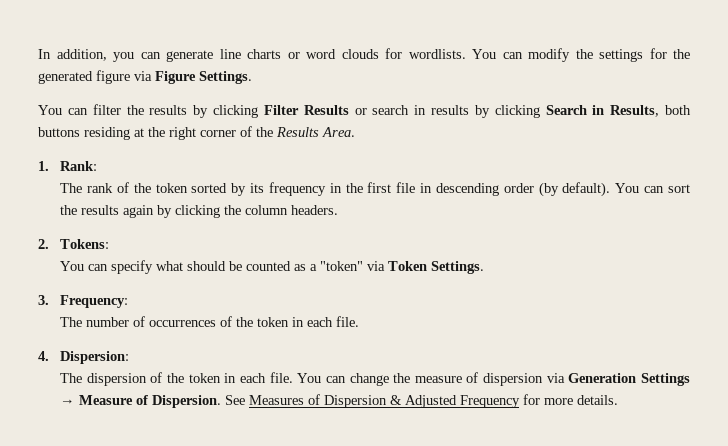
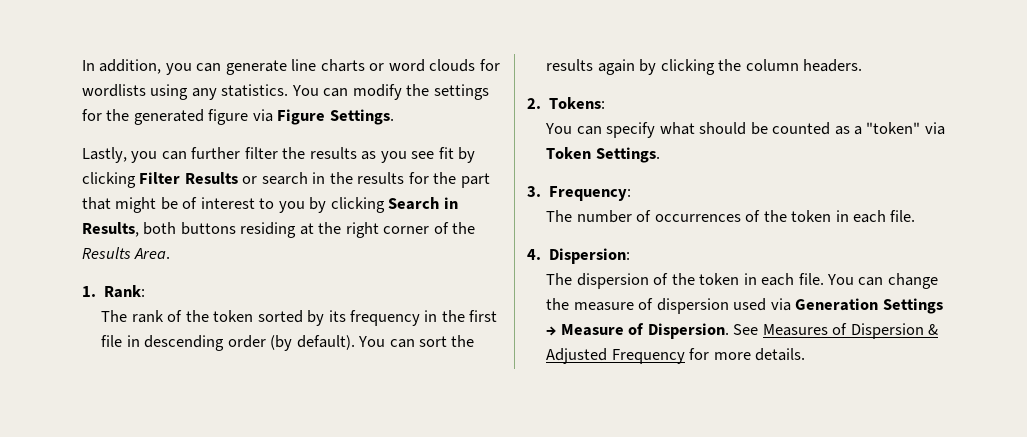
- In addition, you can generate line charts or word clouds for wordlists.
+ In addition, you can generate line charts or word clouds for wordlists using any statistics.
- You can filter the results by clicking Filter Results or search in results by clicking Search in Results, both buttons residing at the right corner of the Results Area.
+ Lastly, you can further filter the results as you see fit by clicking Filter Results or search in the results for the part that might be of interest to you by clicking Search in Results, both buttons residing at the right corner of the Results Area.
- You can change the measure of dispersion via Generation Settings → Measure of Dispersion.
+ You can change the measure of dispersion used via Generation Settings → Measure of Dispersion.

